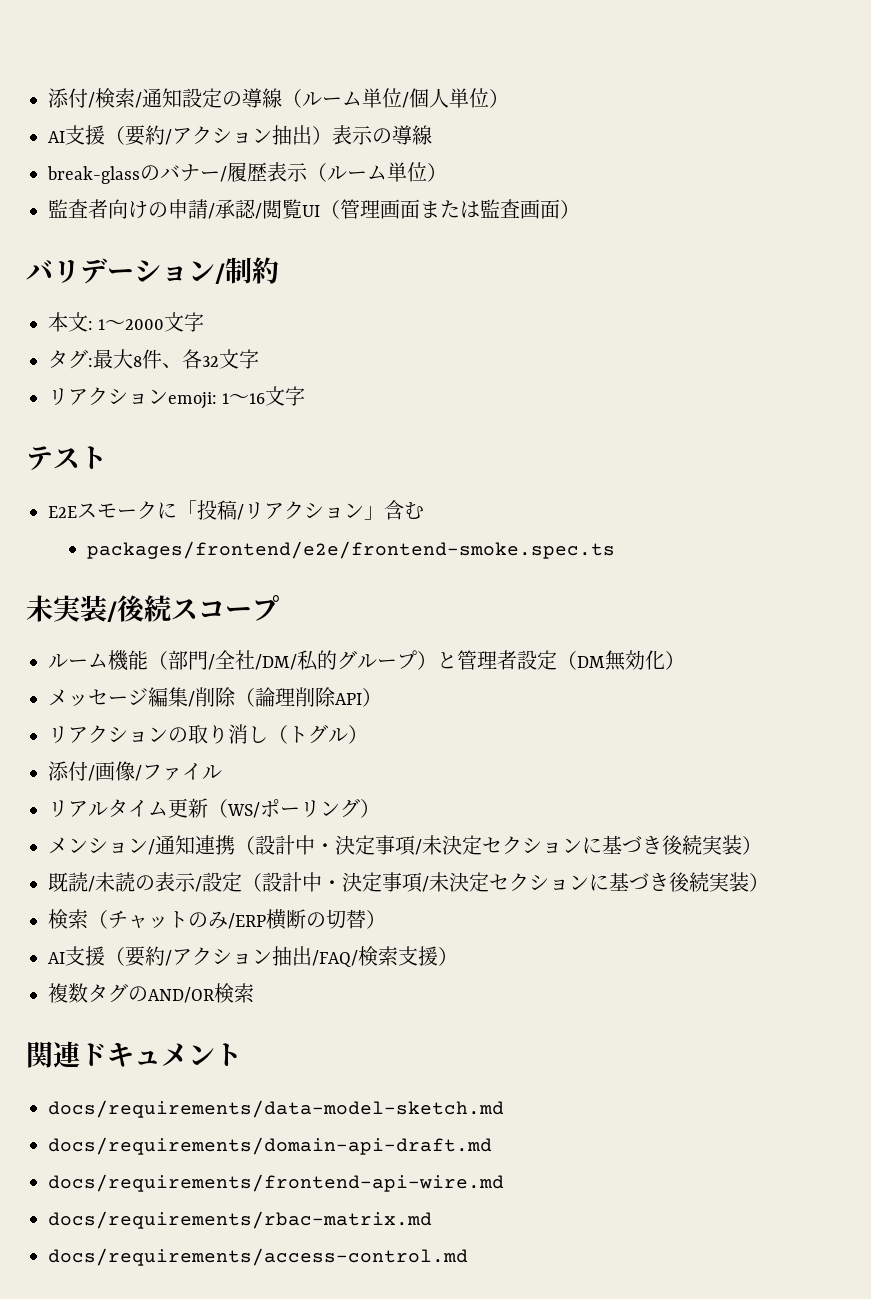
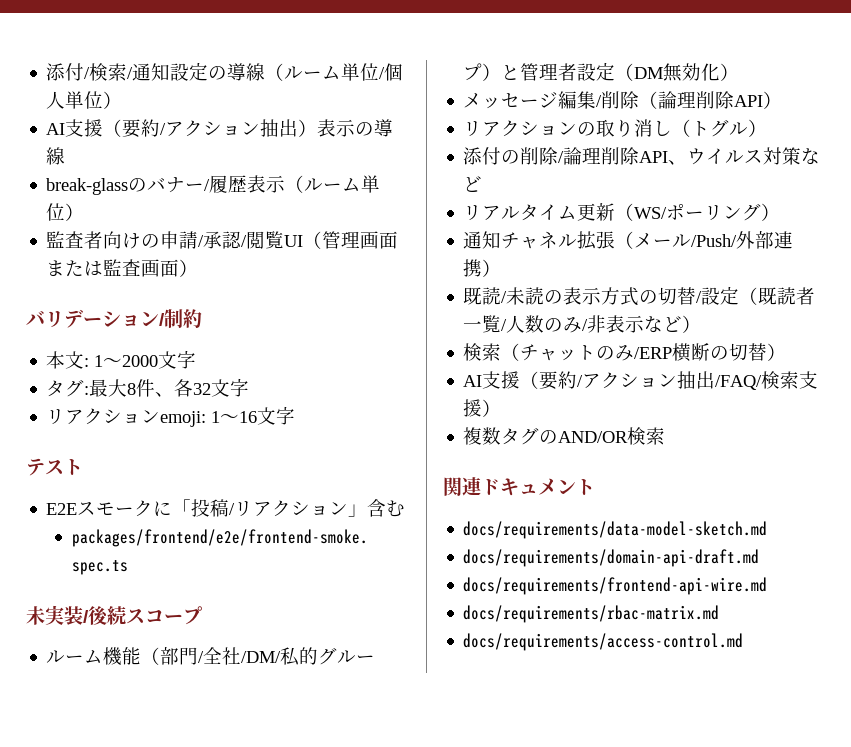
- 添付/画像/ファイル
+ 添付の削除/論理削除API、ウイルス対策など
- メンション/通知連携（設計中・決定事項/未決定セクションに基づき後続実装）
+ 通知チャネル拡張（メール/Push/外部連携）
- 既読/未読の表示/設定（設計中・決定事項/未決定セクションに基づき後続実装）
+ 既読/未読の表示方式の切替/設定（既読者一覧/人数のみ/非表示など）

